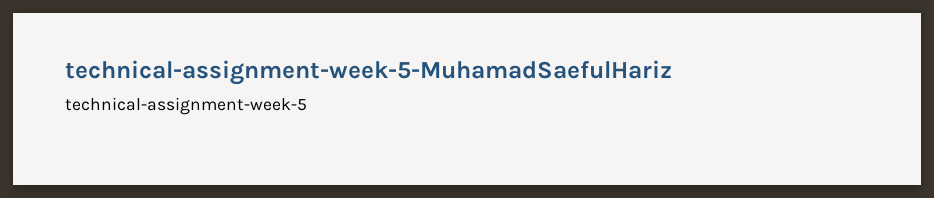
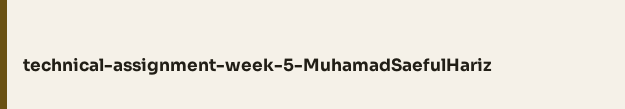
- technical-assignment-week-5

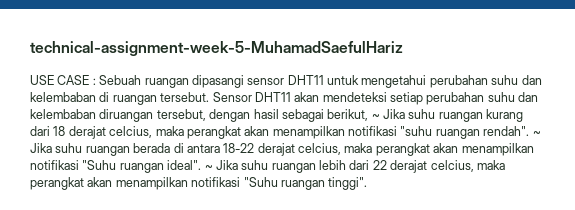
+ USE CASE : Sebuah ruangan dipasangi sensor DHT11 untuk mengetahui perubahan suhu dan kelembaban di ruangan tersebut. Sensor DHT11 akan mendeteksi setiap perubahan suhu dan kelembaban diruangan tersebut, dengan hasil sebagai berikut, ~ Jika suhu ruangan kurang dari 18 derajat celcius, maka perangkat akan menampilkan notifikasi "suhu ruangan rendah". ~ Jika suhu ruangan berada di antara 18-22 derajat celcius, maka perangkat akan menampilkan notifikasi "Suhu ruangan ideal". ~ Jika suhu ruangan lebih dari 22 derajat celcius, maka perangkat akan menampilkan notifikasi "Suhu ruangan tinggi".

